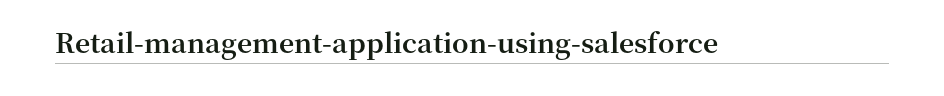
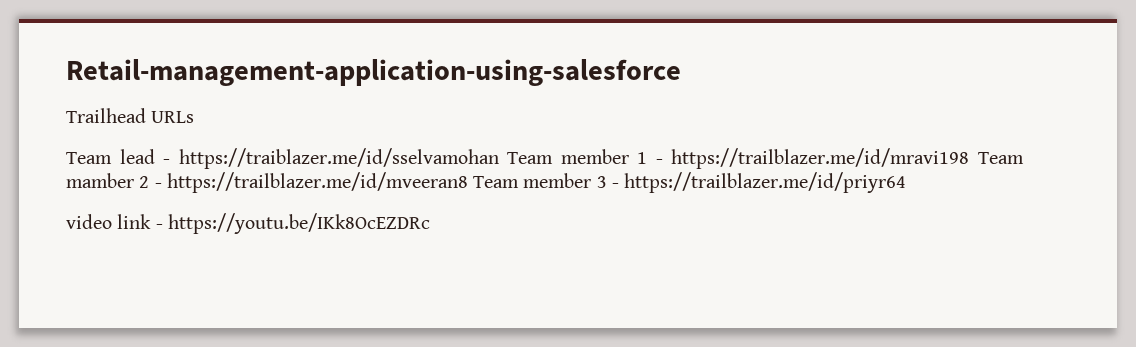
+ Trailhead URLs
+ Team lead - https://traiblazer.me/id/sselvamohan Team member 1 - https://trailblazer.me/id/mravi198 Team mamber 2 - https://trailblazer.me/id/mveeran8 Team member 3 - https://trailblazer.me/id/priyr64
+ video link - https://youtu.be/IKk8OcEZDRc

